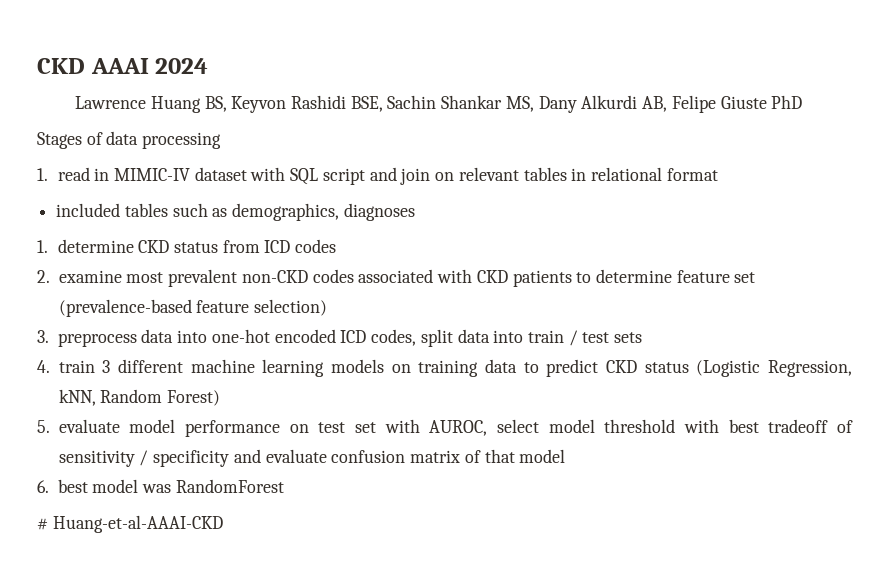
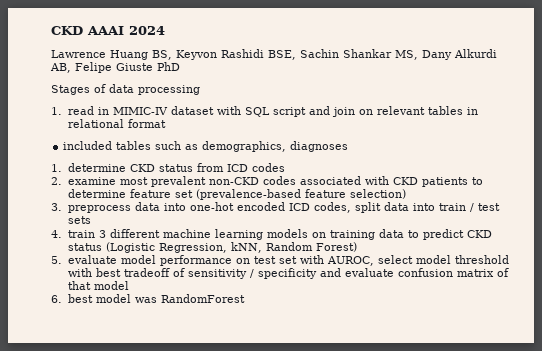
- # Huang-et-al-AAAI-CKD

